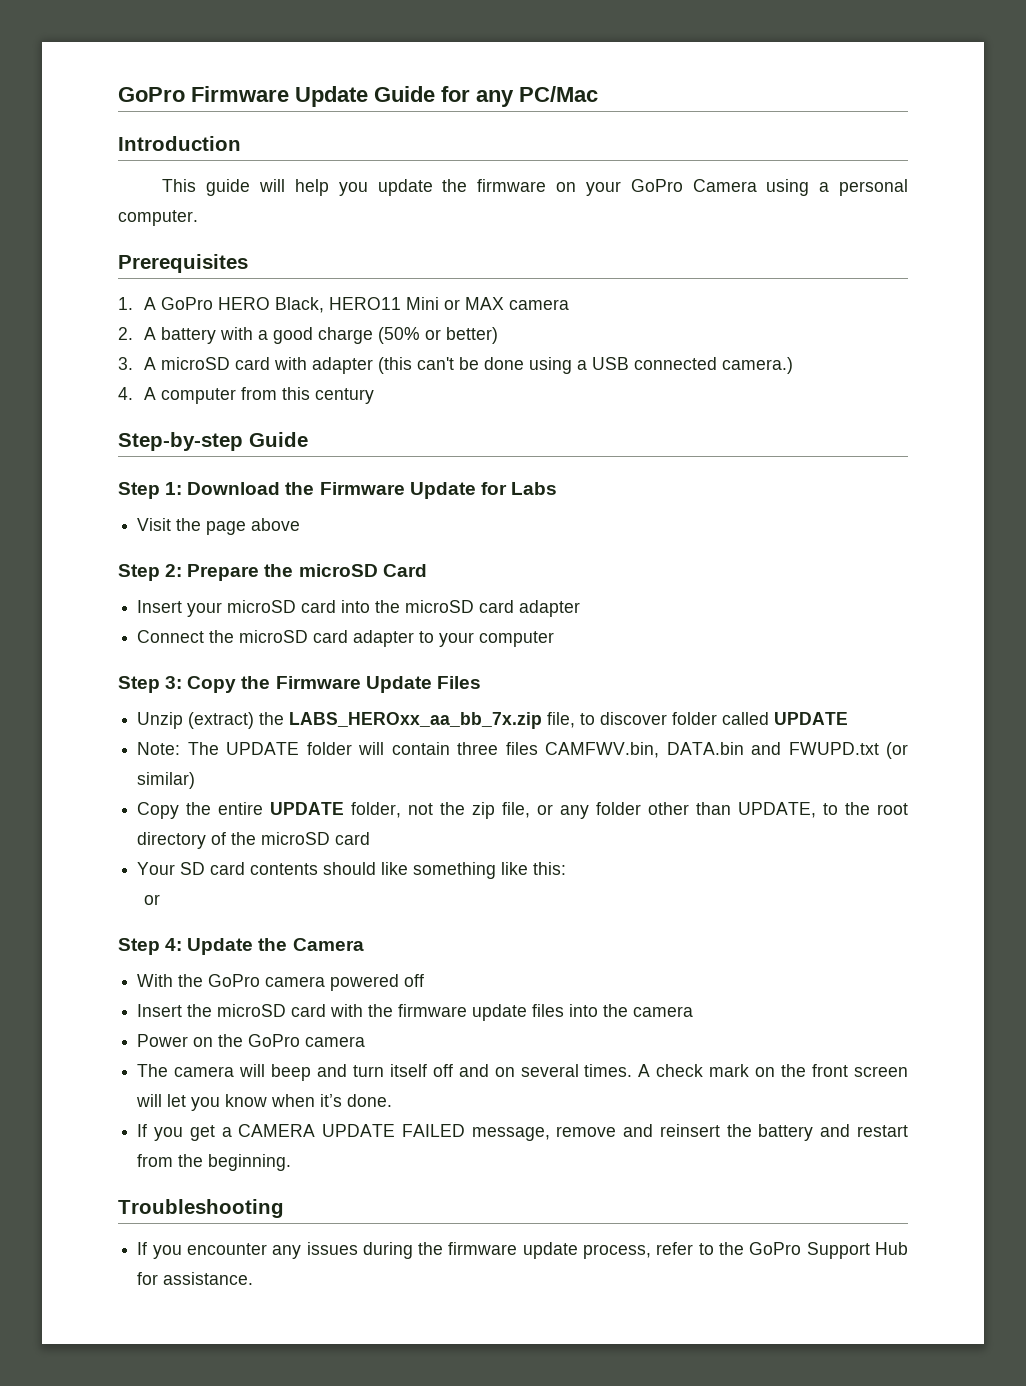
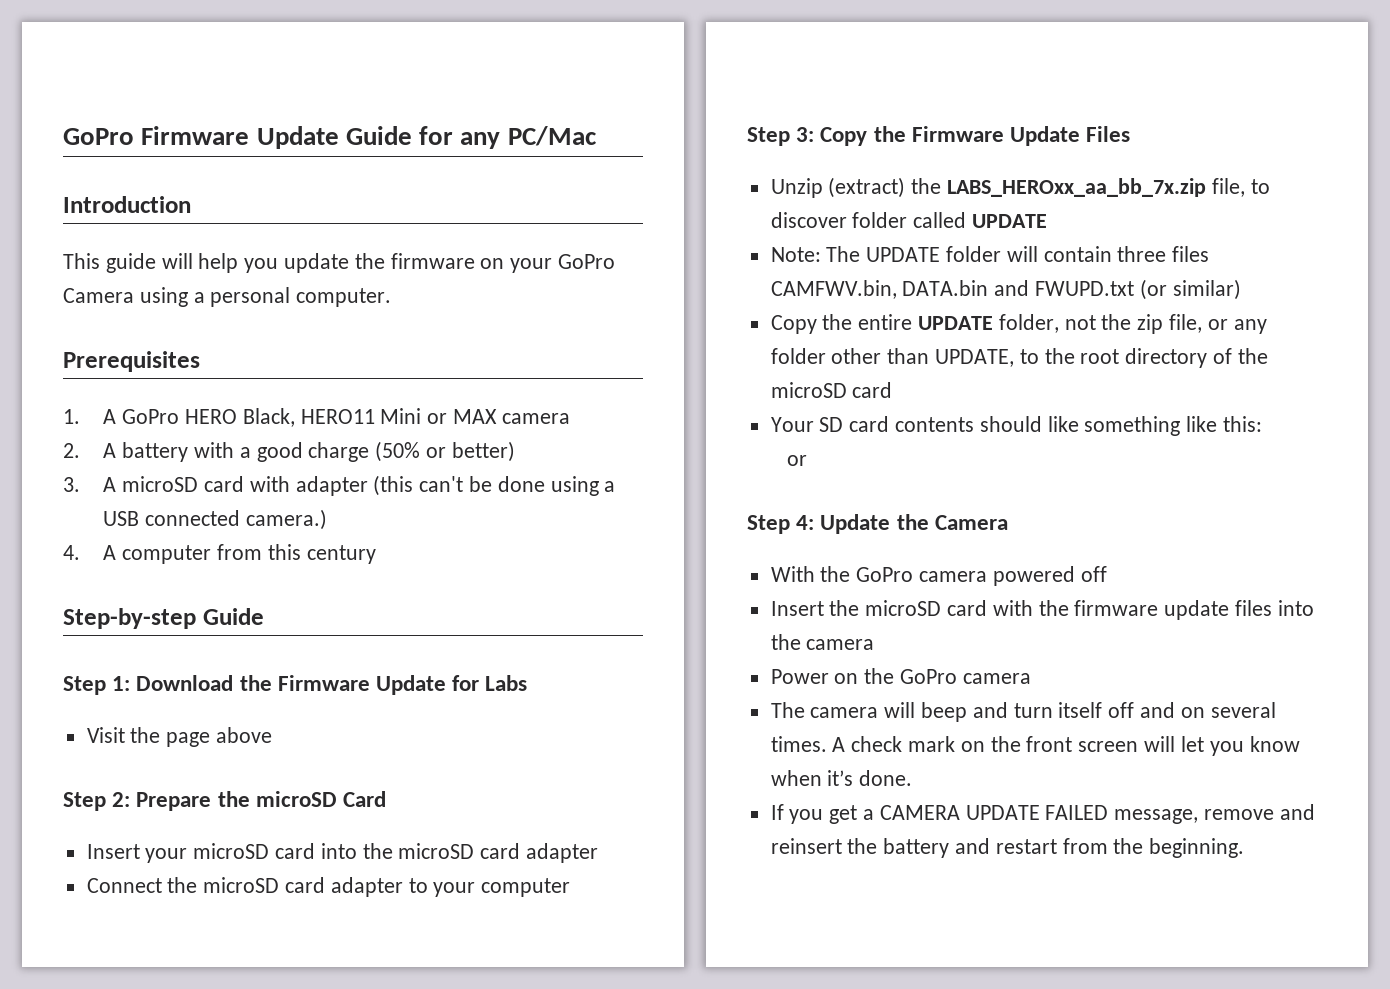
- Troubleshooting
- If you encounter any issues during the firmware update process, refer to the GoPro Support Hub for assistance.

